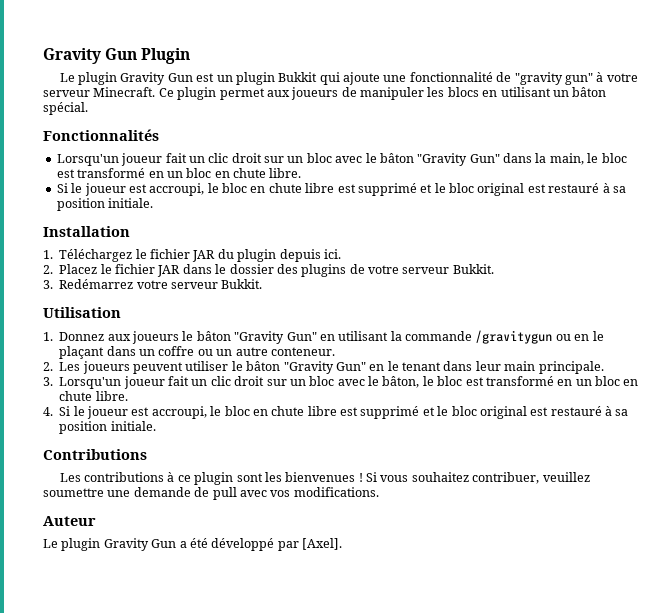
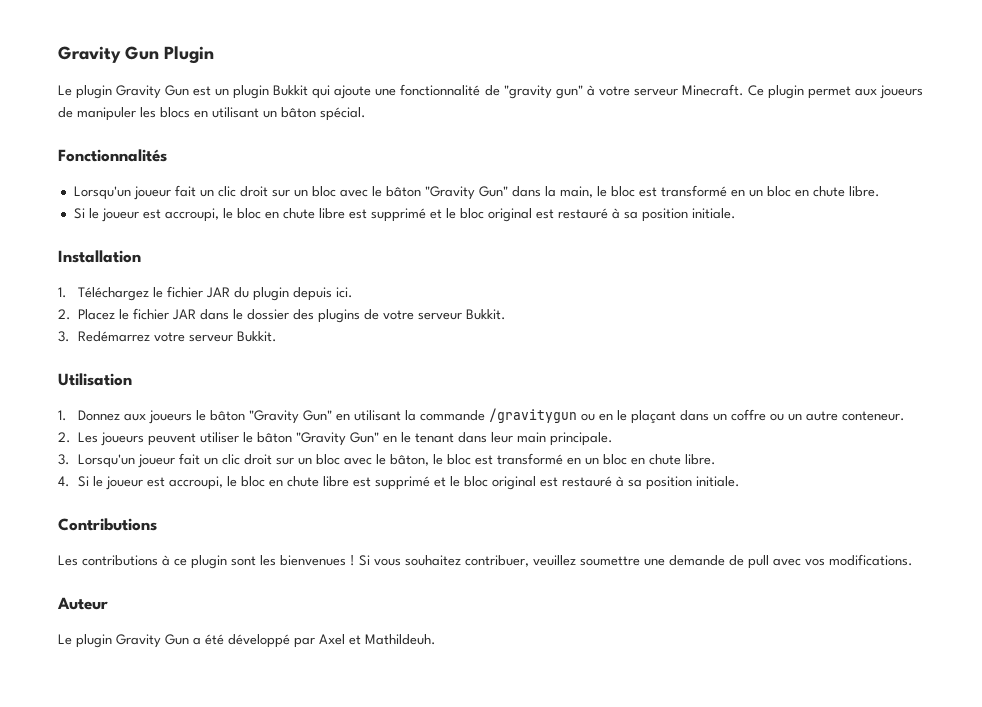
- Le plugin Gravity Gun a été développé par [Axel].
+ Le plugin Gravity Gun a été développé par Axel et Mathildeuh.

